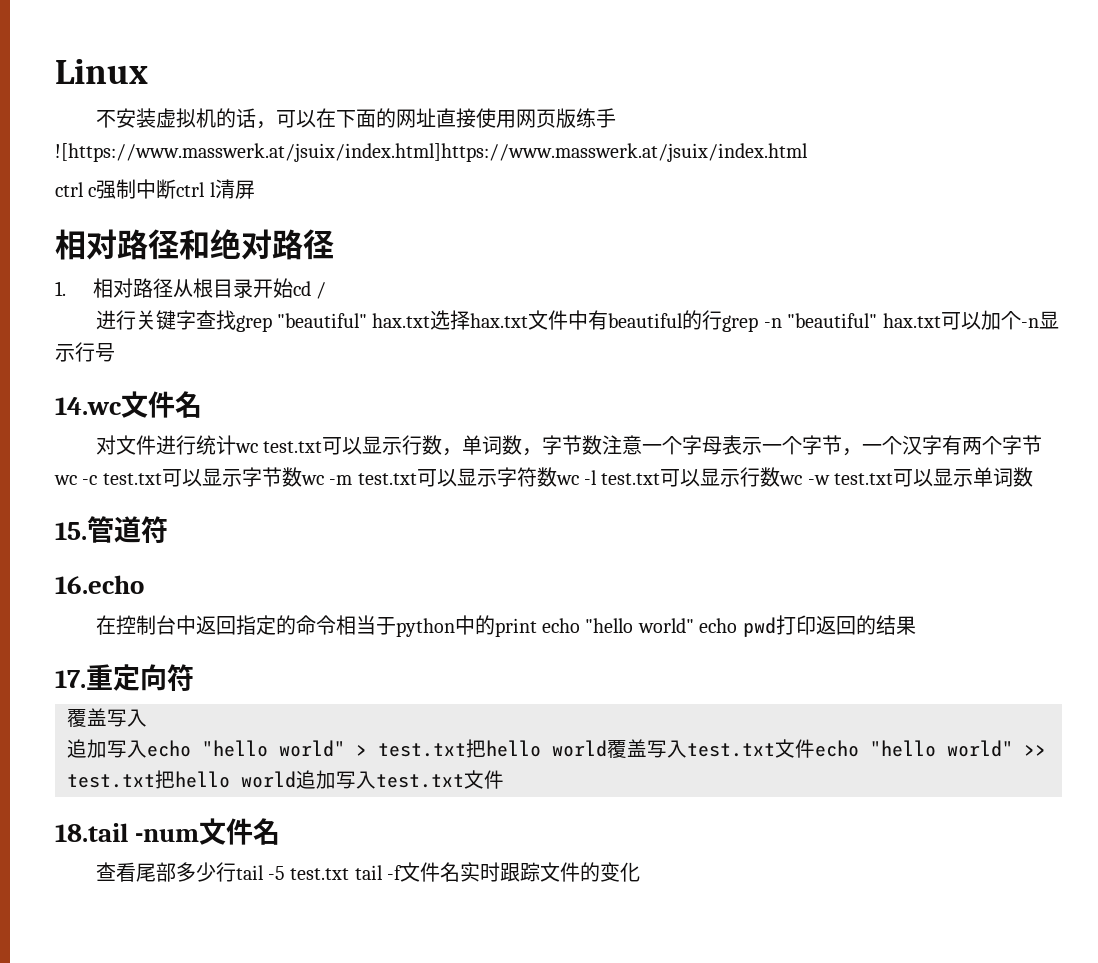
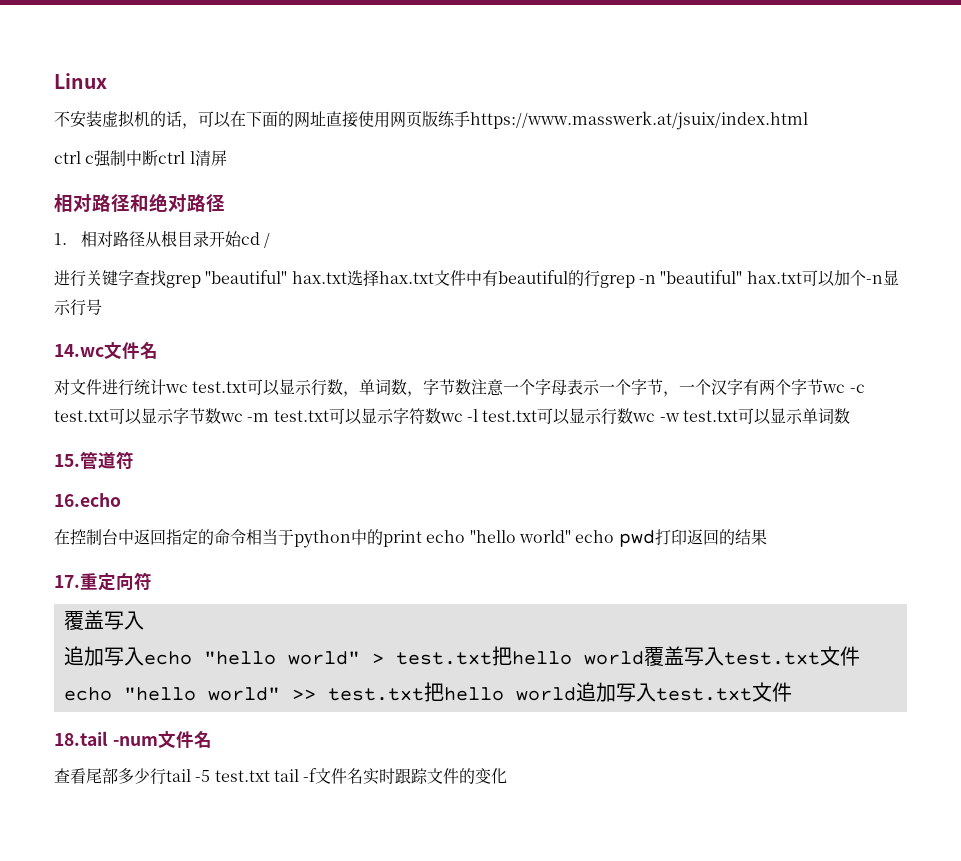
- 不安装虚拟机的话，可以在下面的网址直接使用网页版练手![https://www.masswerk.at/jsuix/index.html]https://www.masswerk.at/jsuix/index.html
+ 不安装虚拟机的话，可以在下面的网址直接使用网页版练手https://www.masswerk.at/jsuix/index.html

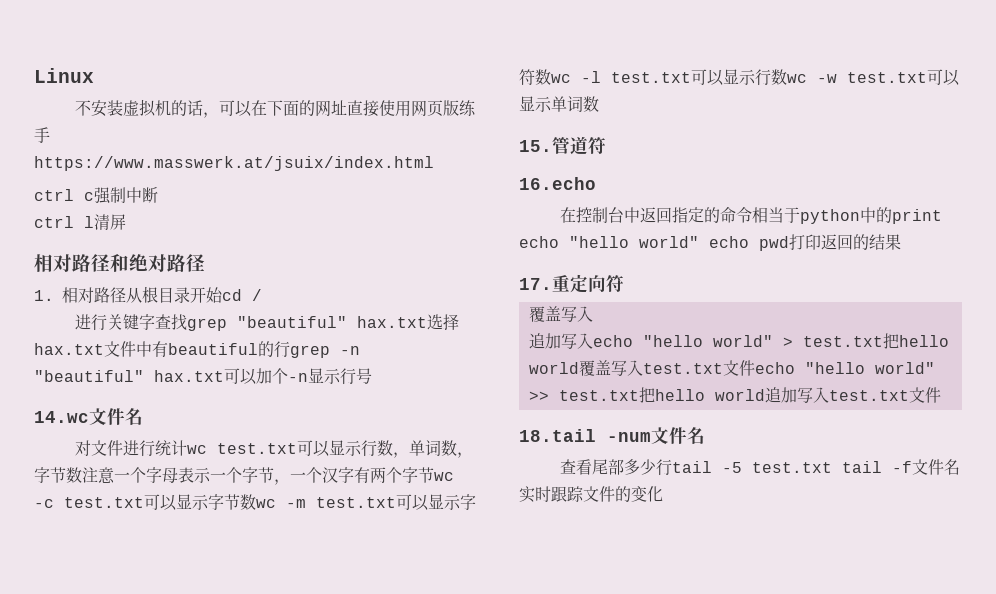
- 不安装虚拟机的话，可以在下面的网址直接使用网页版练手https://www.masswerk.at/jsuix/index.html
+ 不安装虚拟机的话，可以在下面的网址直接使用网页版练手
+ https://www.masswerk.at/jsuix/index.html
- ctrl c强制中断ctrl l清屏
+ ctrl c强制中断
+ ctrl l清屏

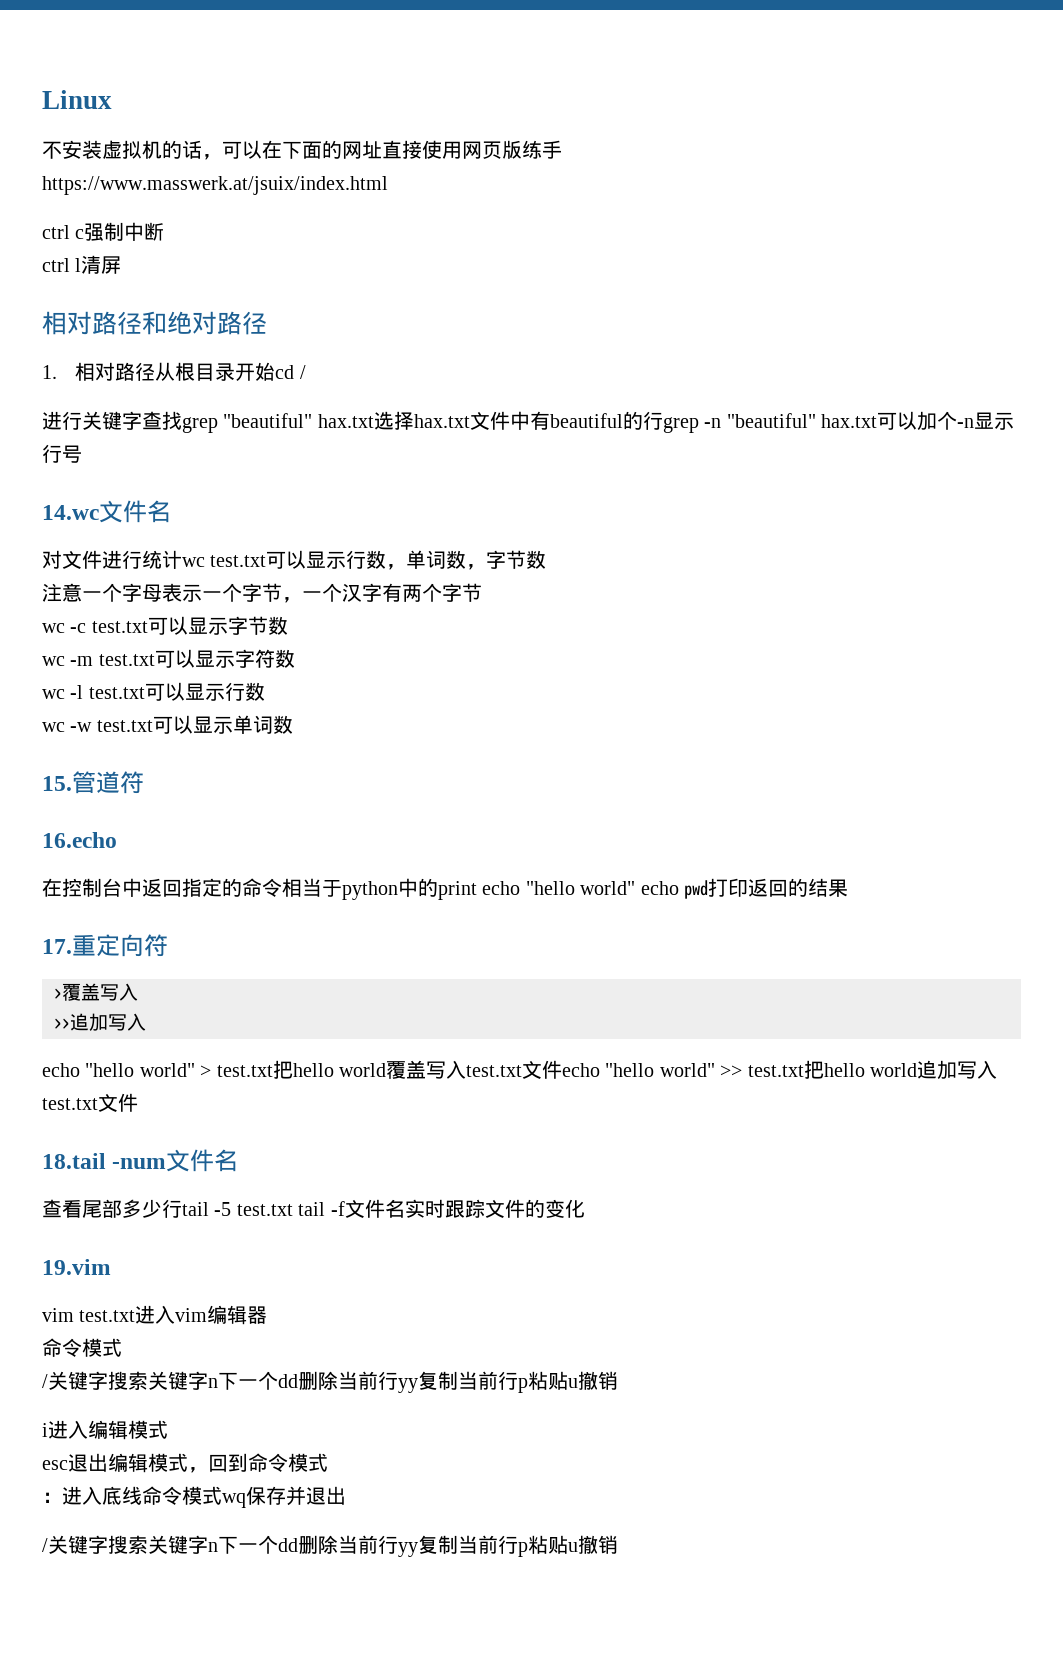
- 对文件进行统计wc test.txt可以显示行数，单词数，字节数注意一个字母表示一个字节，一个汉字有两个字节wc -c test.txt可以显示字节数wc -m test.txt可以显示字符数wc -l test.txt可以显示行数wc -w test.txt可以显示单词数
+ 对文件进行统计wc test.txt可以显示行数，单词数，字节数
+ 注意一个字母表示一个字节，一个汉字有两个字节
+ wc -c test.txt可以显示字节数
+ wc -m test.txt可以显示字符数
+ wc -l test.txt可以显示行数
+ wc -w test.txt可以显示单词数
  17.重定向符
- 覆盖写入
+ >覆盖写入
- 追加写入echo "hello world" > test.txt把hello world覆盖写入test.txt文件echo "hello world" >> test.txt把hello world追加写入test.txt文件
+ >>追加写入
+ echo "hello world" > test.txt把hello world覆盖写入test.txt文件echo "hello world" >> test.txt把hello world追加写入test.txt文件
+ 19.vim
+ vim test.txt进入vim编辑器
+ 命令模式
+ /关键字搜索关键字n下一个dd删除当前行yy复制当前行p粘贴u撤销
+ i进入编辑模式
+ esc退出编辑模式，回到命令模式
+ ：进入底线命令模式wq保存并退出
+ /关键字搜索关键字n下一个dd删除当前行yy复制当前行p粘贴u撤销

